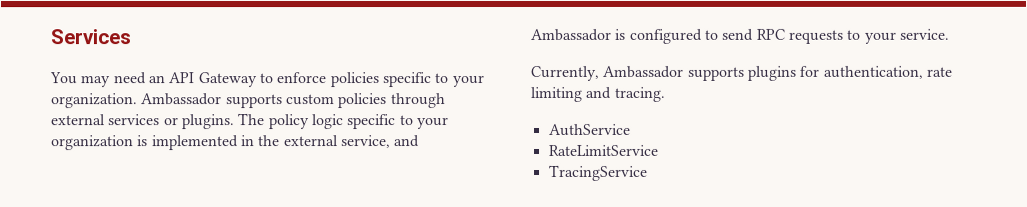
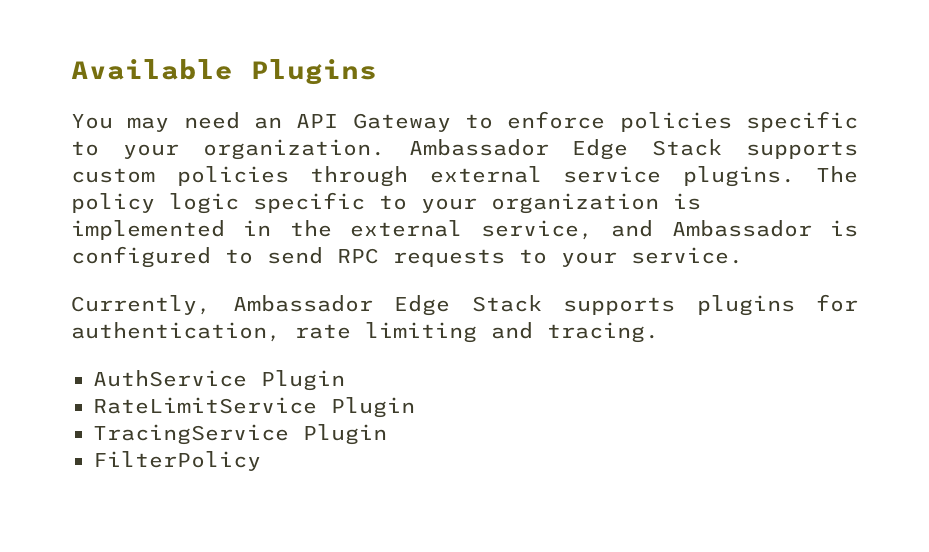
- Services
+ Available Plugins
- Ambassador supports custom policies through external services or plugins.
+ Ambassador Edge Stack supports custom policies through external service plugins.
- Currently, Ambassador supports plugins for authentication, rate limiting and tracing.
+ Currently, Ambassador Edge Stack supports plugins for authentication, rate limiting and tracing.
- AuthService
+ AuthService Plugin
- RateLimitService
+ RateLimitService Plugin
- TracingService
+ TracingService Plugin
+ FilterPolicy

